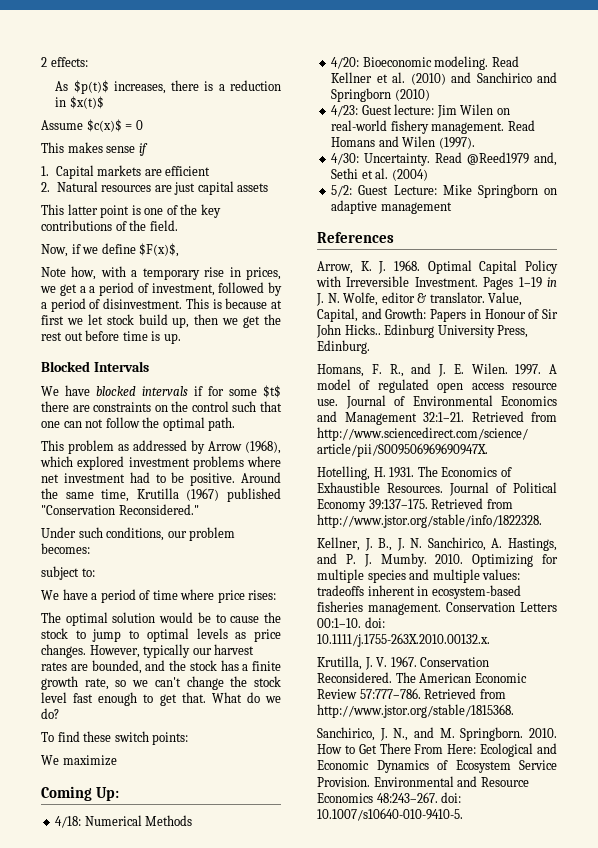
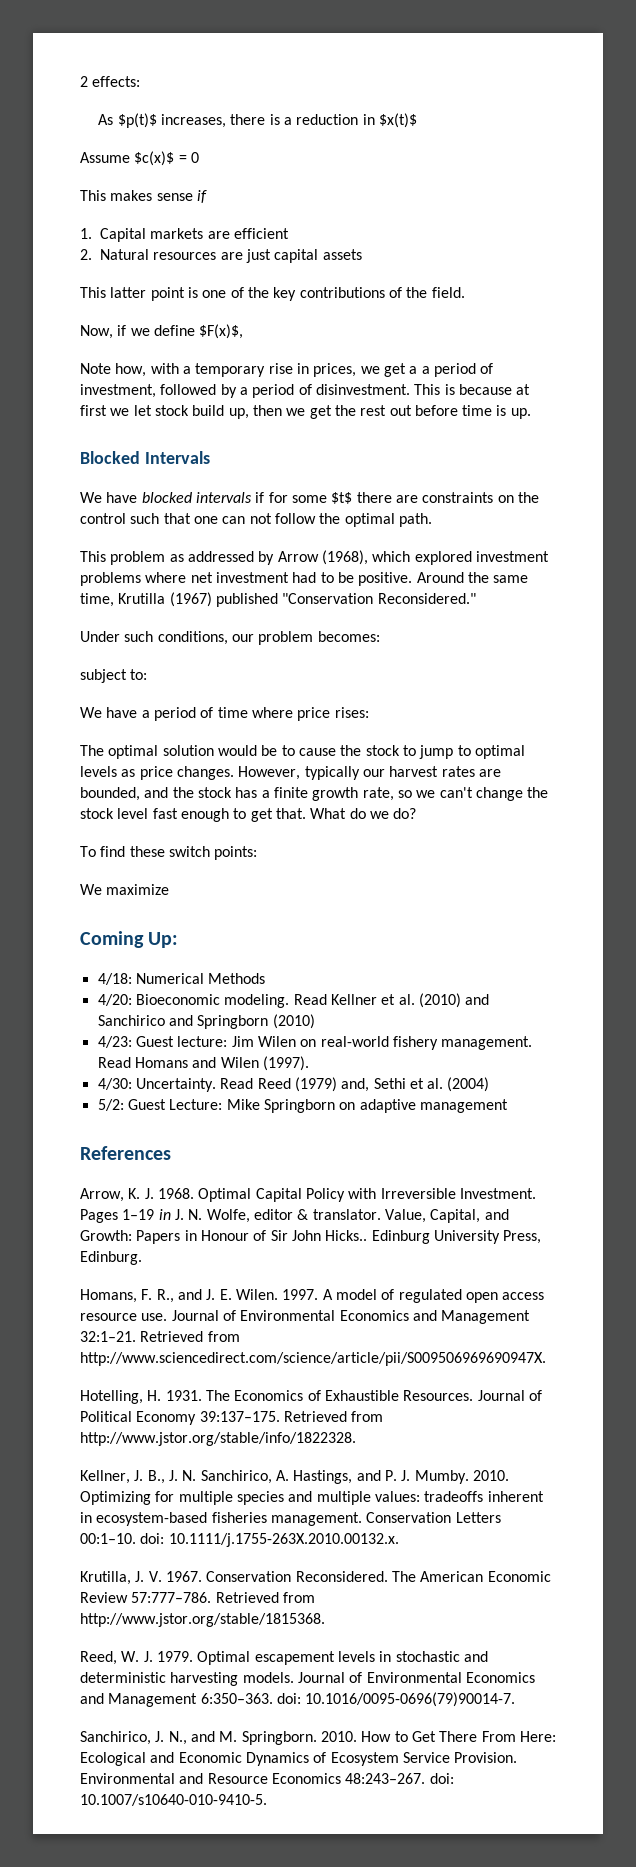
- Read @Reed1979 and, Sethi et al. (2004)
+ Read Reed (1979) and, Sethi et al. (2004)
+ Reed, W. J. 1979. Optimal escapement levels in stochastic and deterministic harvesting models. Journal of Environmental Economics and Management 6:350–363. doi: 10.1016/0095-0696(79)90014-7.

